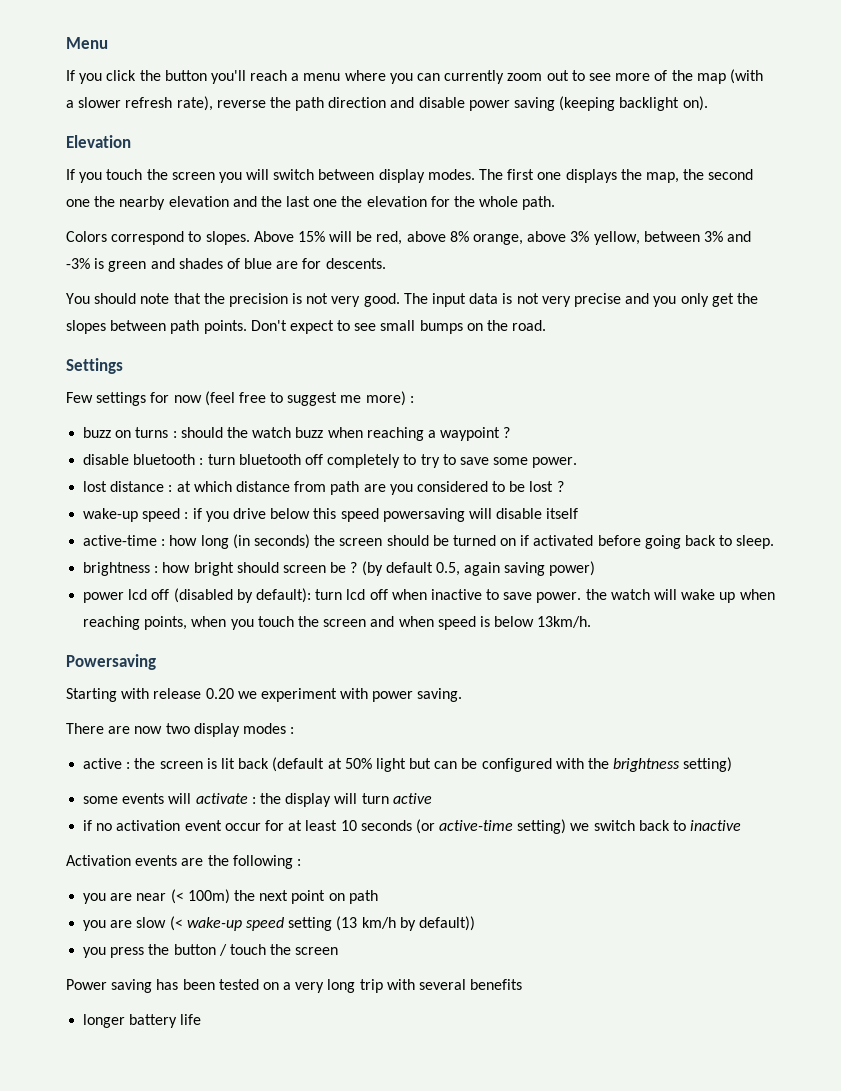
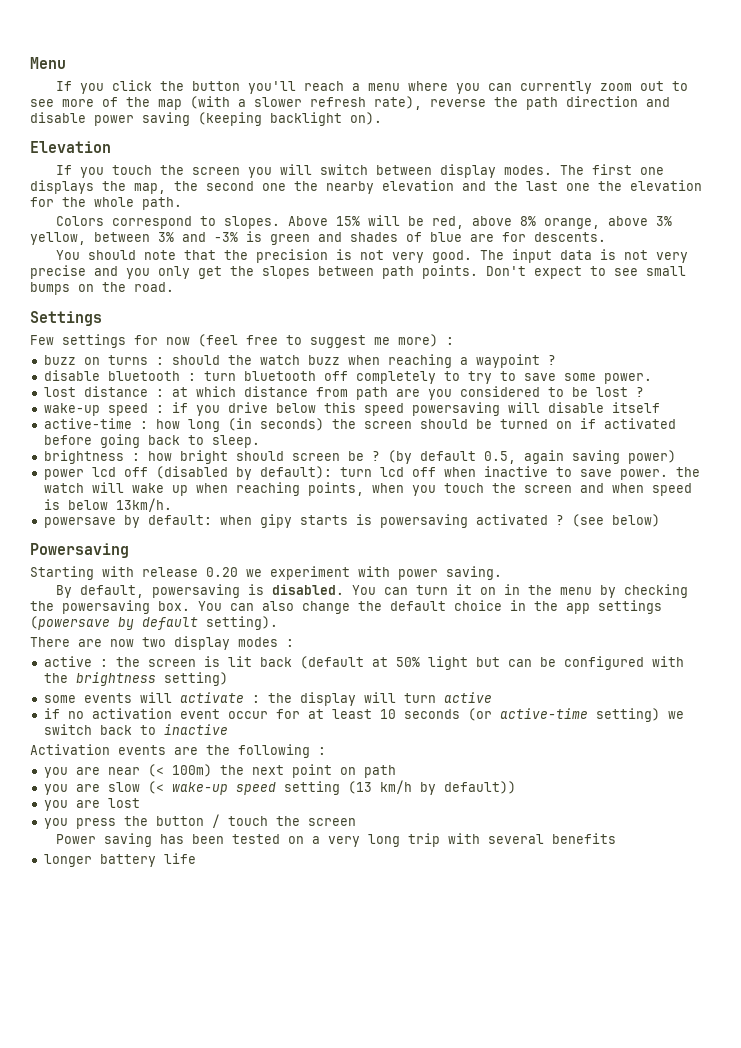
+ powersave by default: when gipy starts is powersaving activated ? (see below)
+ By default, powersaving is disabled. You can turn it on in the menu by checking the powersaving box. You can also change the default choice in the app settings (powersave by default setting).
+ you are lost

